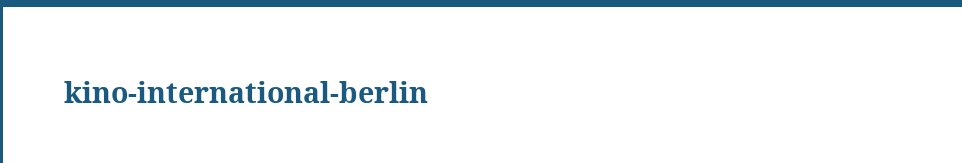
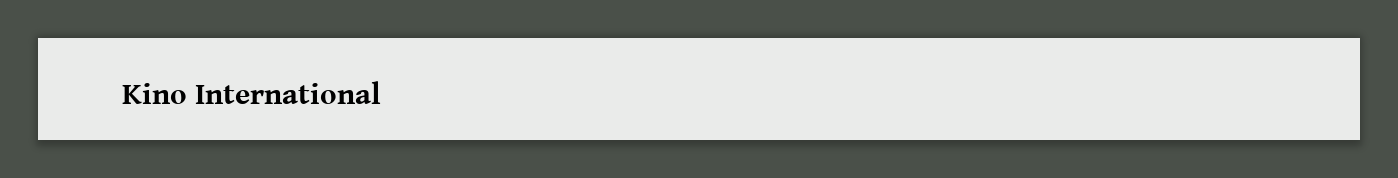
- kino-international-berlin
+ Kino International

